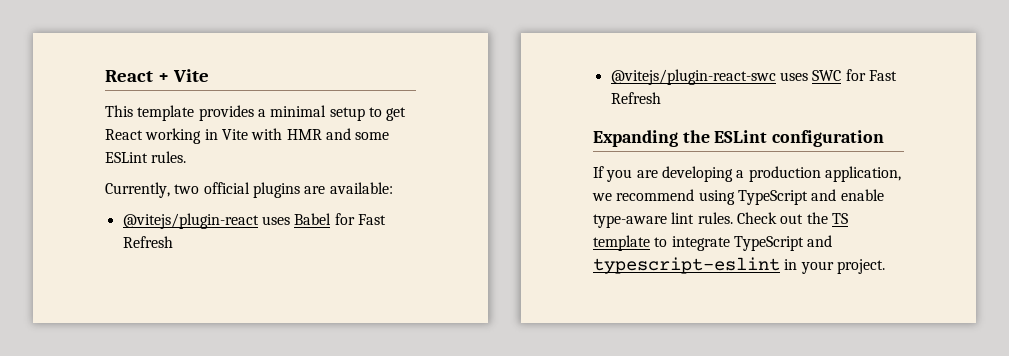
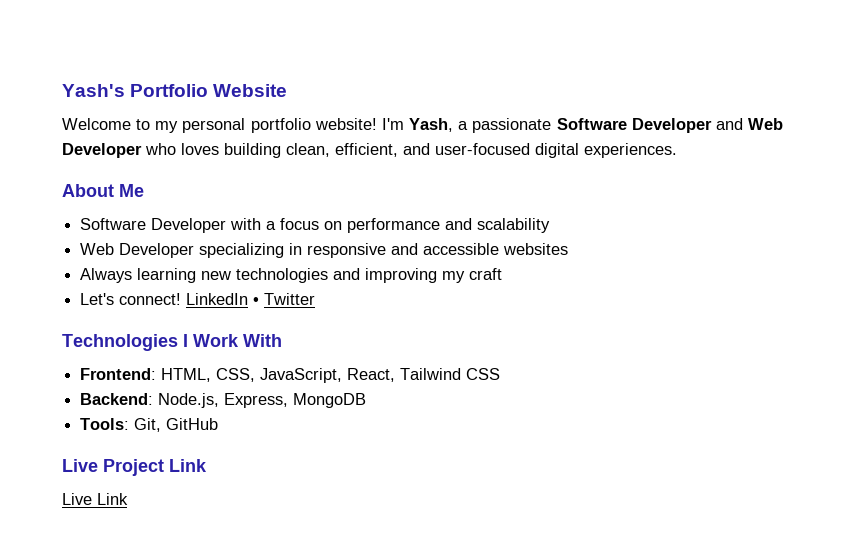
- React + Vite
- This template provides a minimal setup to get React working in Vite with HMR and some ESLint rules.
- Currently, two official plugins are available:
- @vitejs/plugin-react uses Babel for Fast Refresh
- @vitejs/plugin-react-swc uses SWC for Fast Refresh
- Expanding the ESLint configuration
- If you are developing a production application, we recommend using TypeScript and enable type-aware lint rules. Check out the TS template to integrate TypeScript and typescript-eslint in your project.
+ Yash's Portfolio Website
+ Welcome to my personal portfolio website! I'm Yash, a passionate Software Developer and Web Developer who loves building clean, efficient, and user-focused digital experiences.
+ About Me
+ Software Developer with a focus on performance and scalability
+ Web Developer specializing in responsive and accessible websites
+ Always learning new technologies and improving my craft
+ Let's connect! LinkedIn • Twitter
+ Technologies I Work With
+ Frontend: HTML, CSS, JavaScript, React, Tailwind CSS
+ Backend: Node.js, Express, MongoDB
+ Tools: Git, GitHub
+ Live Project Link
+ Live Link

